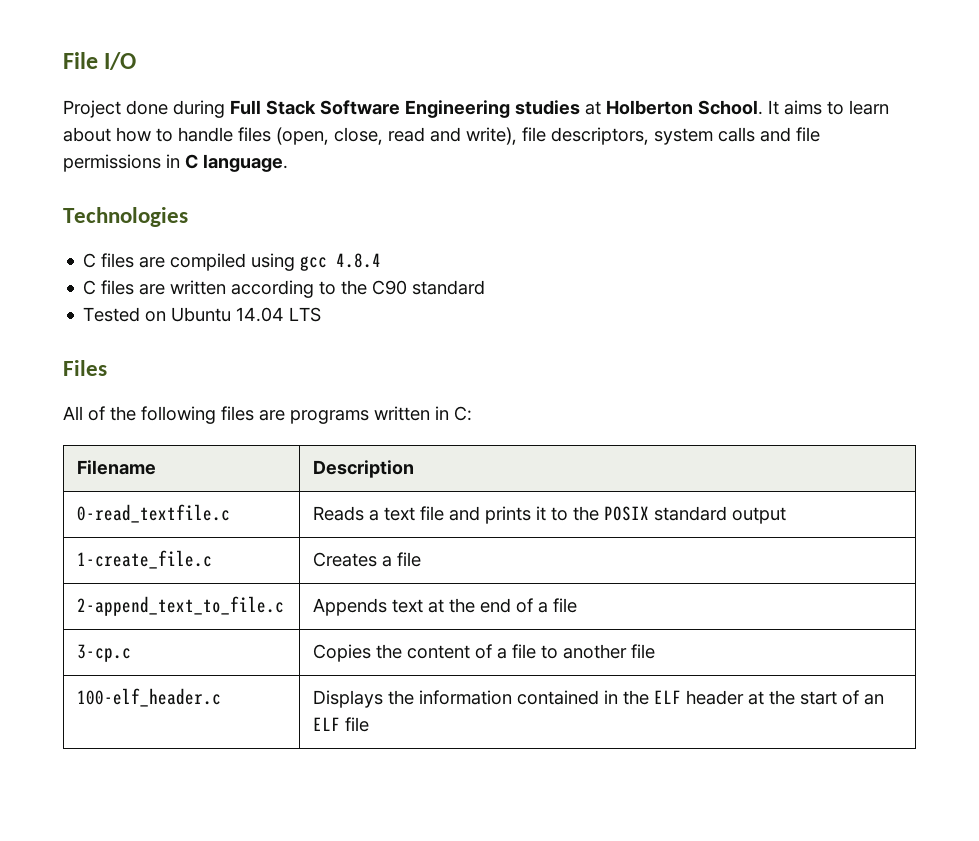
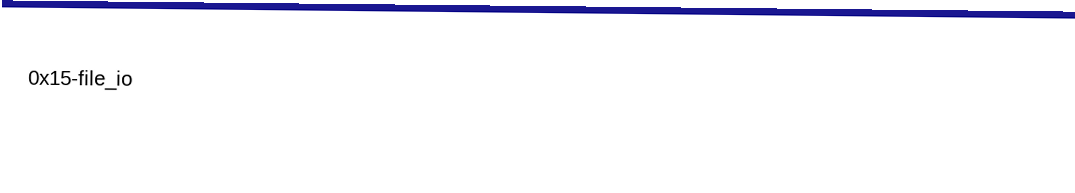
- File I/O
- Project done during Full Stack Software Engineering studies at Holberton School. It aims to learn about how to handle files (open, close, read and write), file descriptors, system calls and file permissions in C language.
- Technologies
- C files are compiled using gcc 4.8.4
- C files are written according to the C90 standard
- Tested on Ubuntu 14.04 LTS
- Files
- All of the following files are programs written in C:
- Filename | Description
- 0-read_textfile.c | Reads a text file and prints it to the POSIX standard output
- 1-create_file.c | Creates a file
- 2-append_text_to_file.c | Appends text at the end of a file
- 3-cp.c | Copies the content of a file to another file
- 100-elf_header.c | Displays the information contained in the ELF header at the start of an ELF file
+ 0x15-file_io

